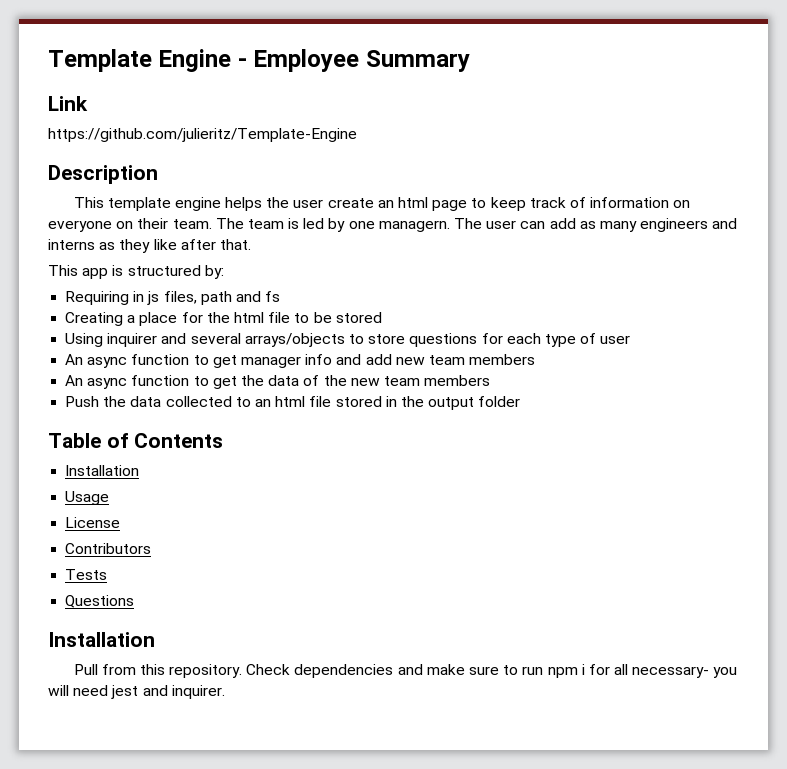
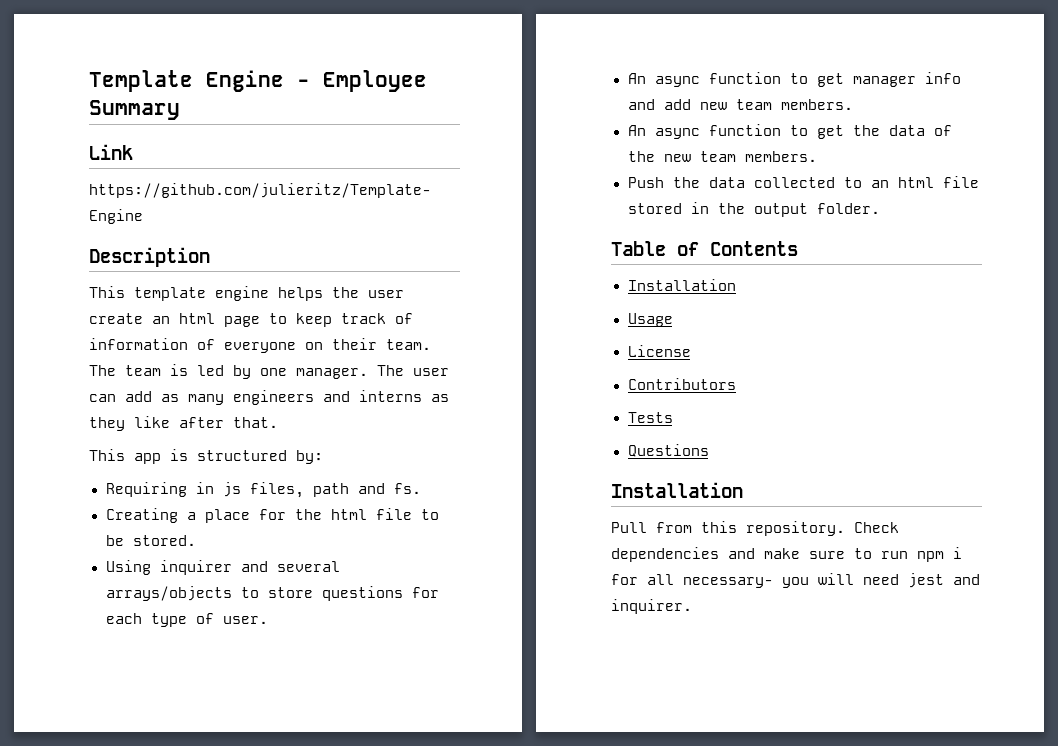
- This template engine helps the user create an html page to keep track of information on everyone on their team.
+ This template engine helps the user create an html page to keep track of information of everyone on their team.
- The team is led by one managern.
+ The team is led by one manager.
- Requiring in js files, path and fs
+ Requiring in js files, path and fs.
- Creating a place for the html file to be stored
+ Creating a place for the html file to be stored.
- Using inquirer and several arrays/objects to store questions for each type of user
+ Using inquirer and several arrays/objects to store questions for each type of user.
- An async function to get manager info and add new team members
+ An async function to get manager info and add new team members.
- An async function to get the data of the new team members
+ An async function to get the data of the new team members.
- Push the data collected to an html file stored in the output folder
+ Push the data collected to an html file stored in the output folder.

